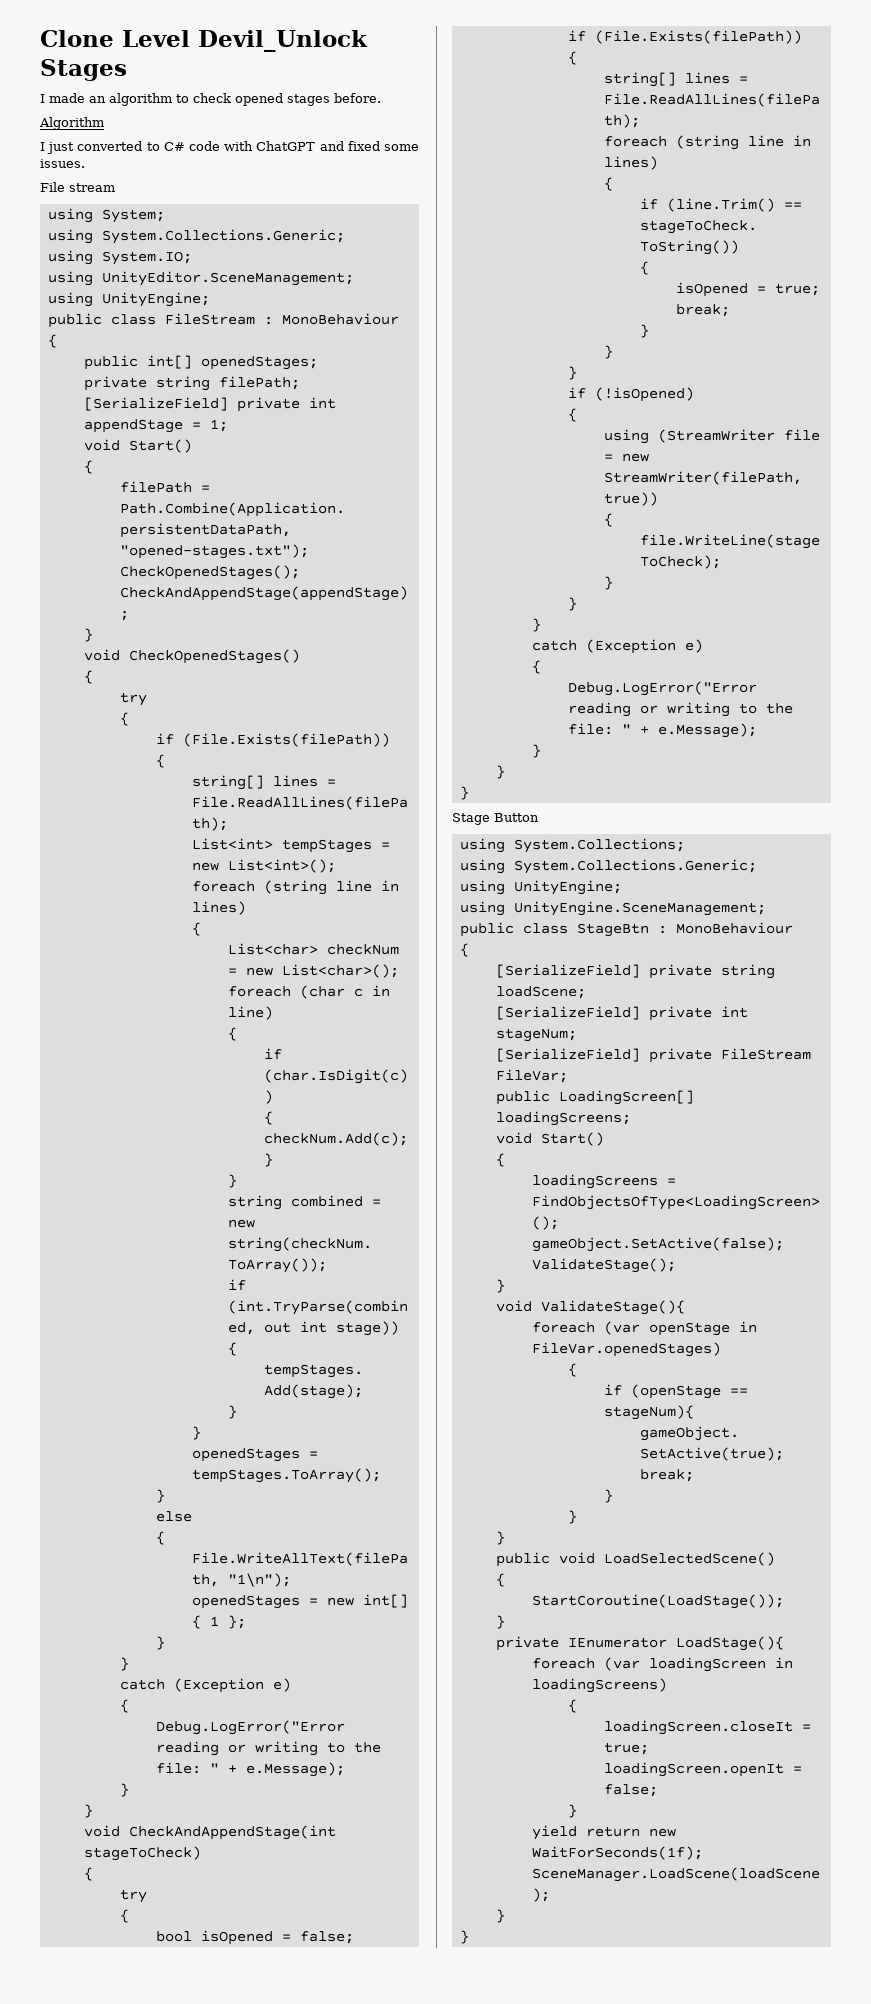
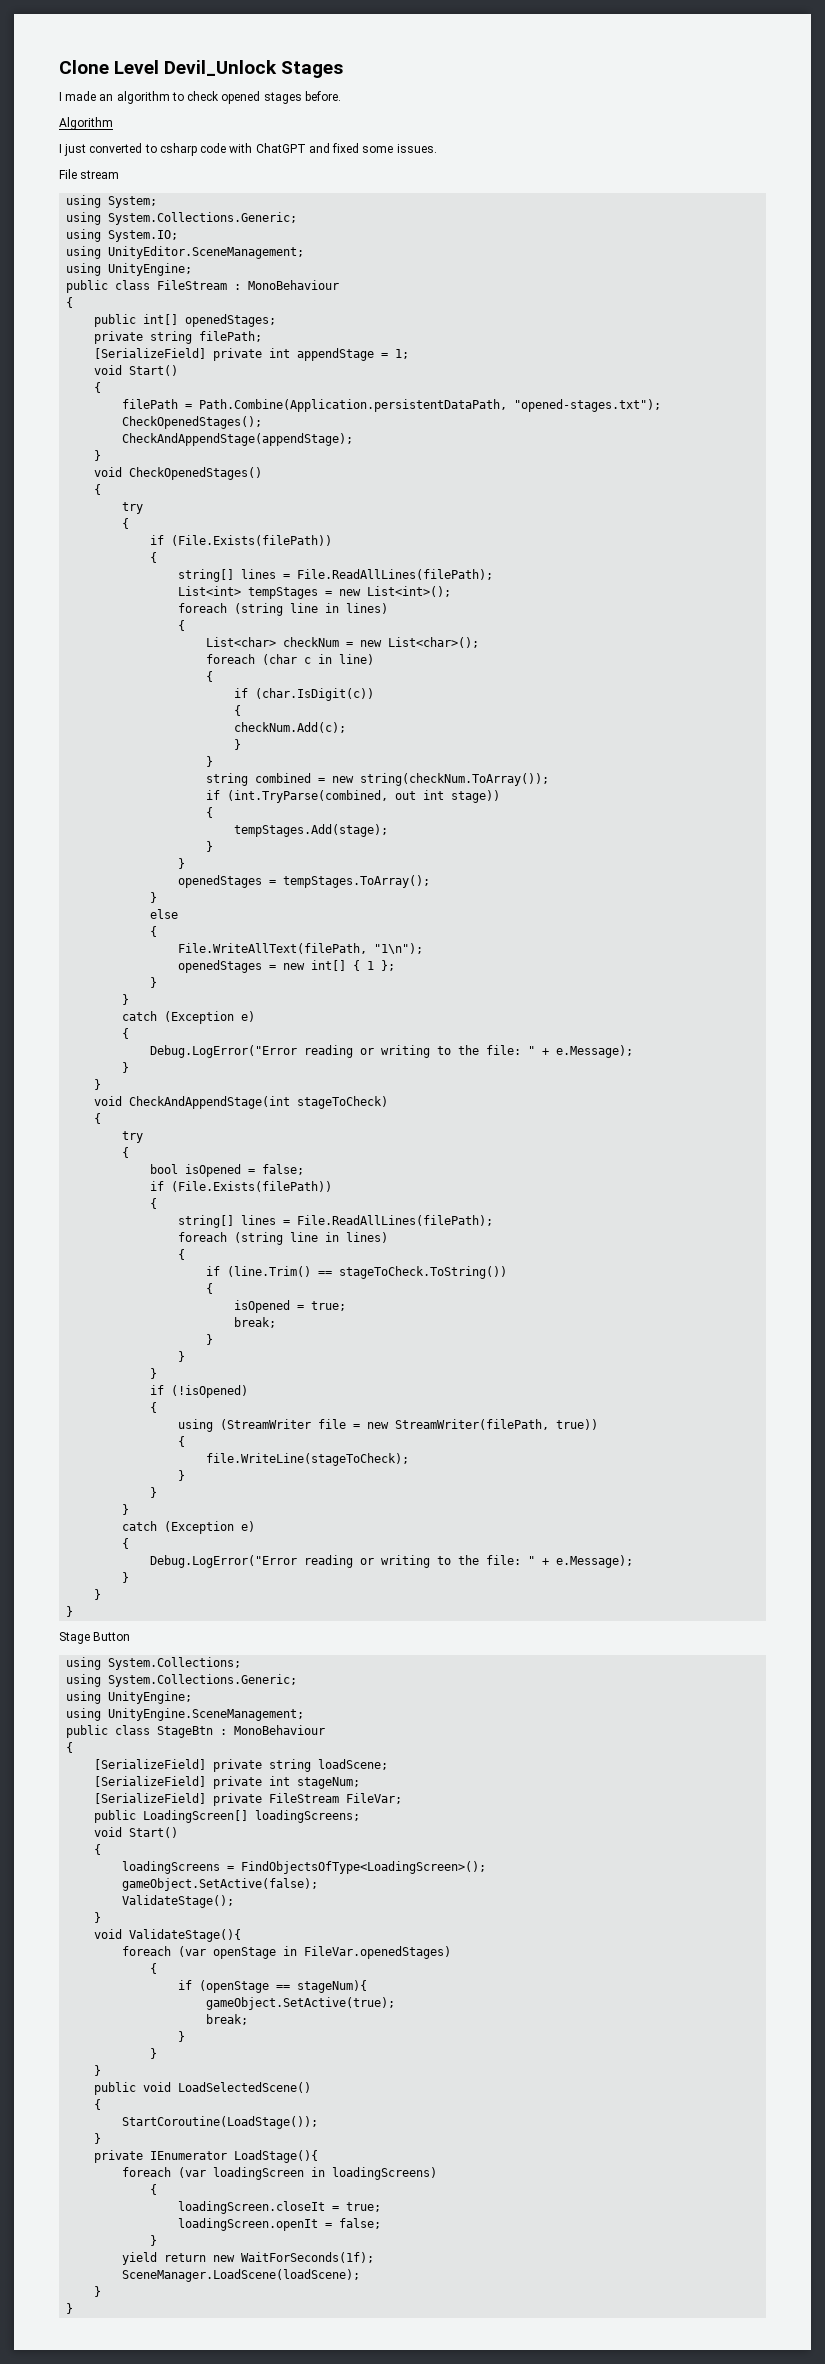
- I just converted to C# code with ChatGPT and fixed some issues.
+ I just converted to csharp code with ChatGPT and fixed some issues.

